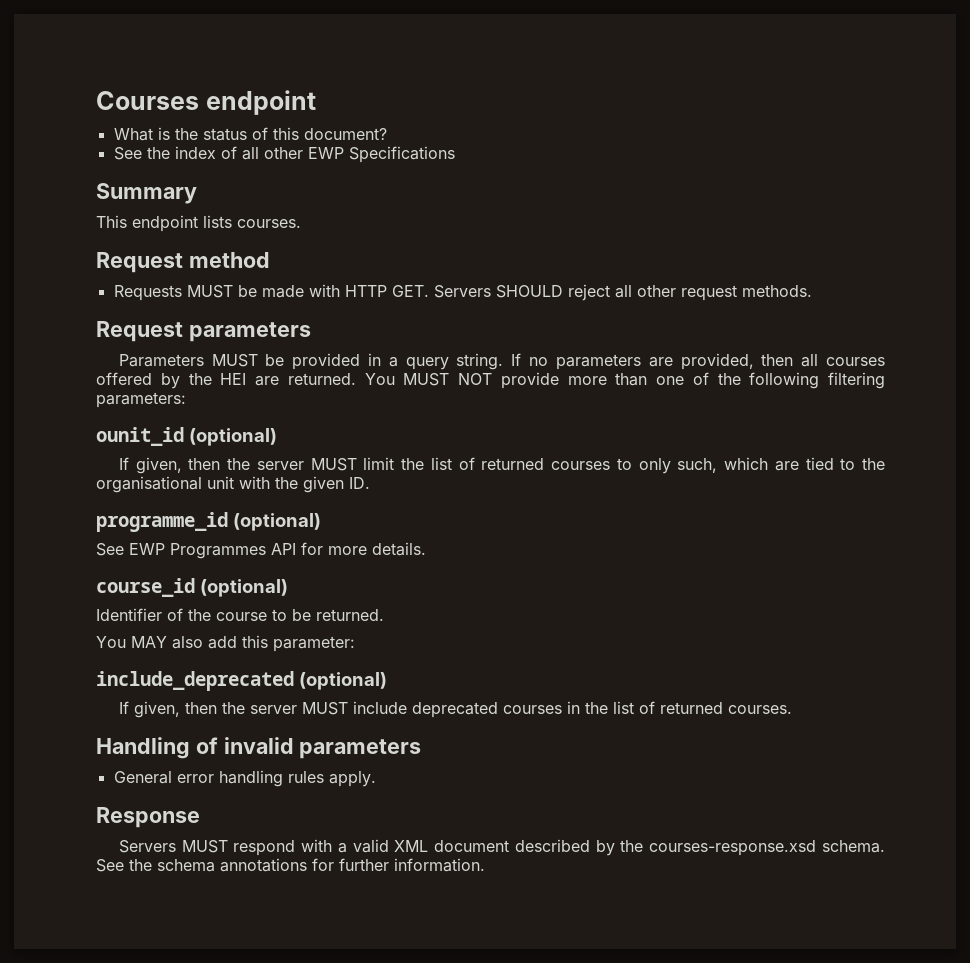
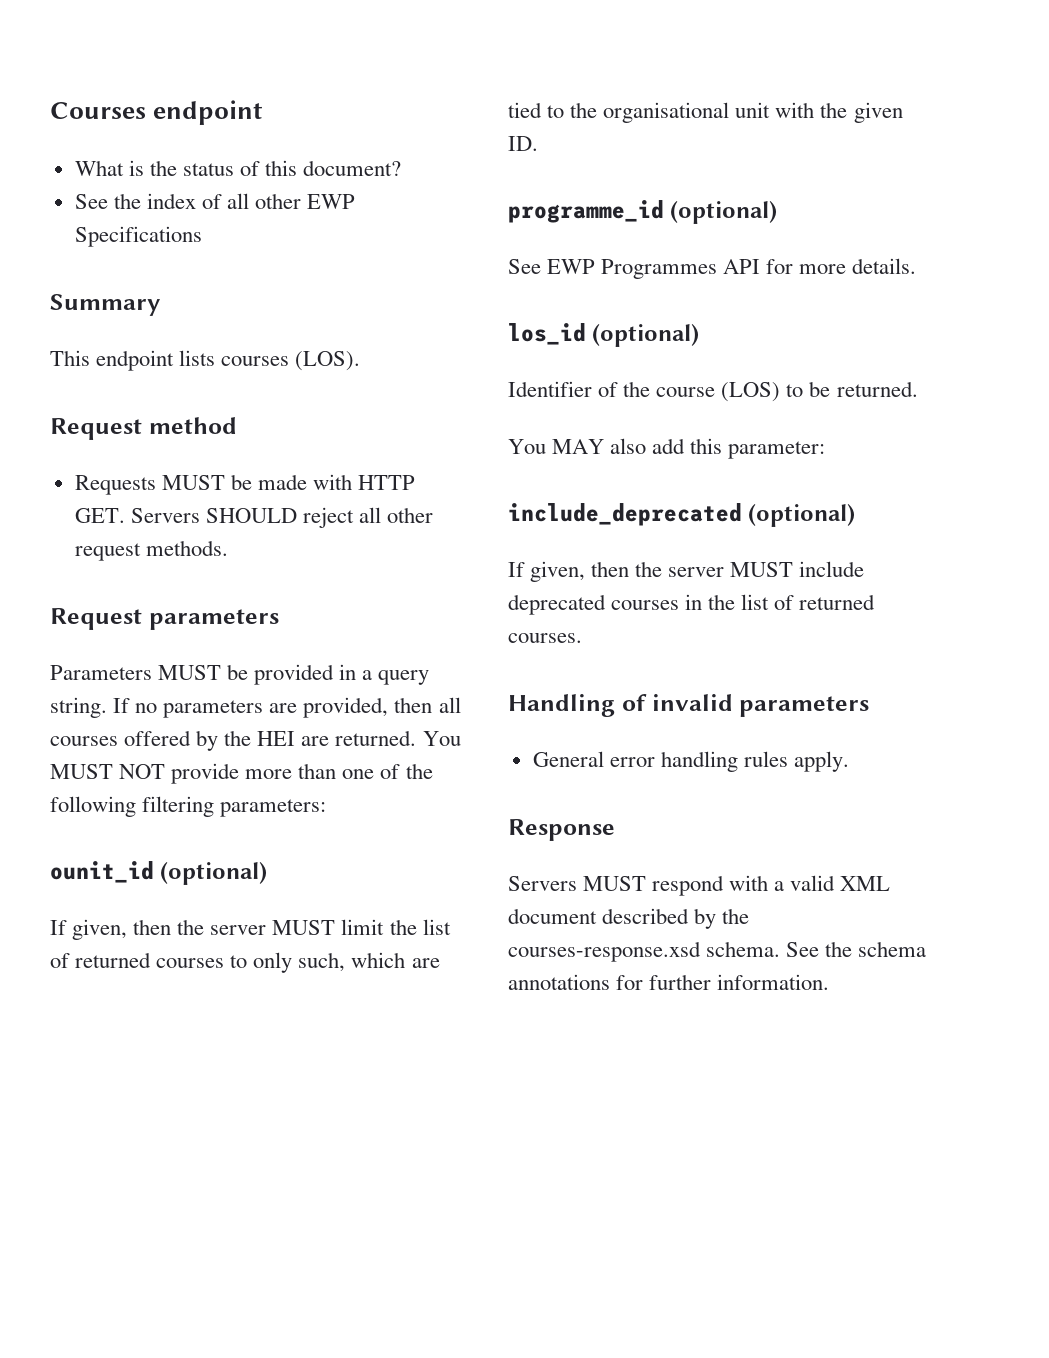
- This endpoint lists courses.
+ This endpoint lists courses (LOS).
- course_id (optional)
+ los_id (optional)
- Identifier of the course to be returned.
+ Identifier of the course (LOS) to be returned.

